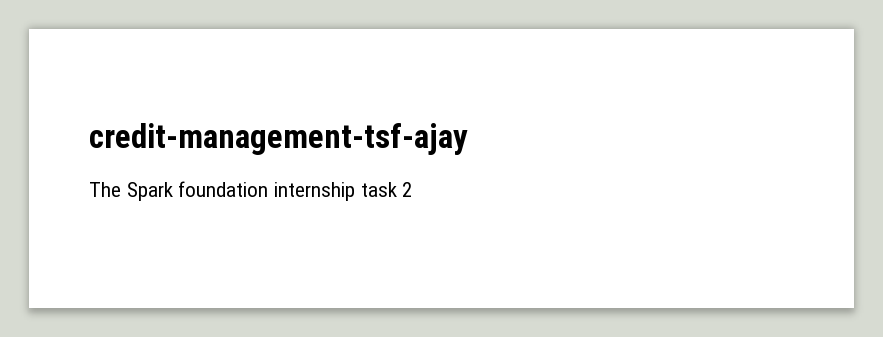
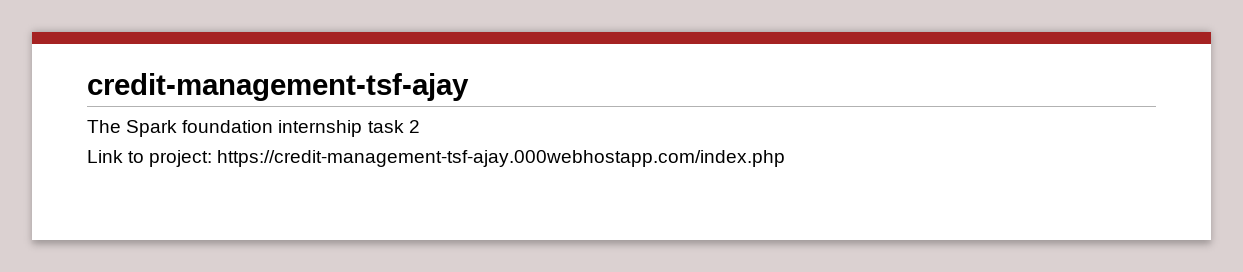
+ Link to project: https://credit-management-tsf-ajay.000webhostapp.com/index.php

